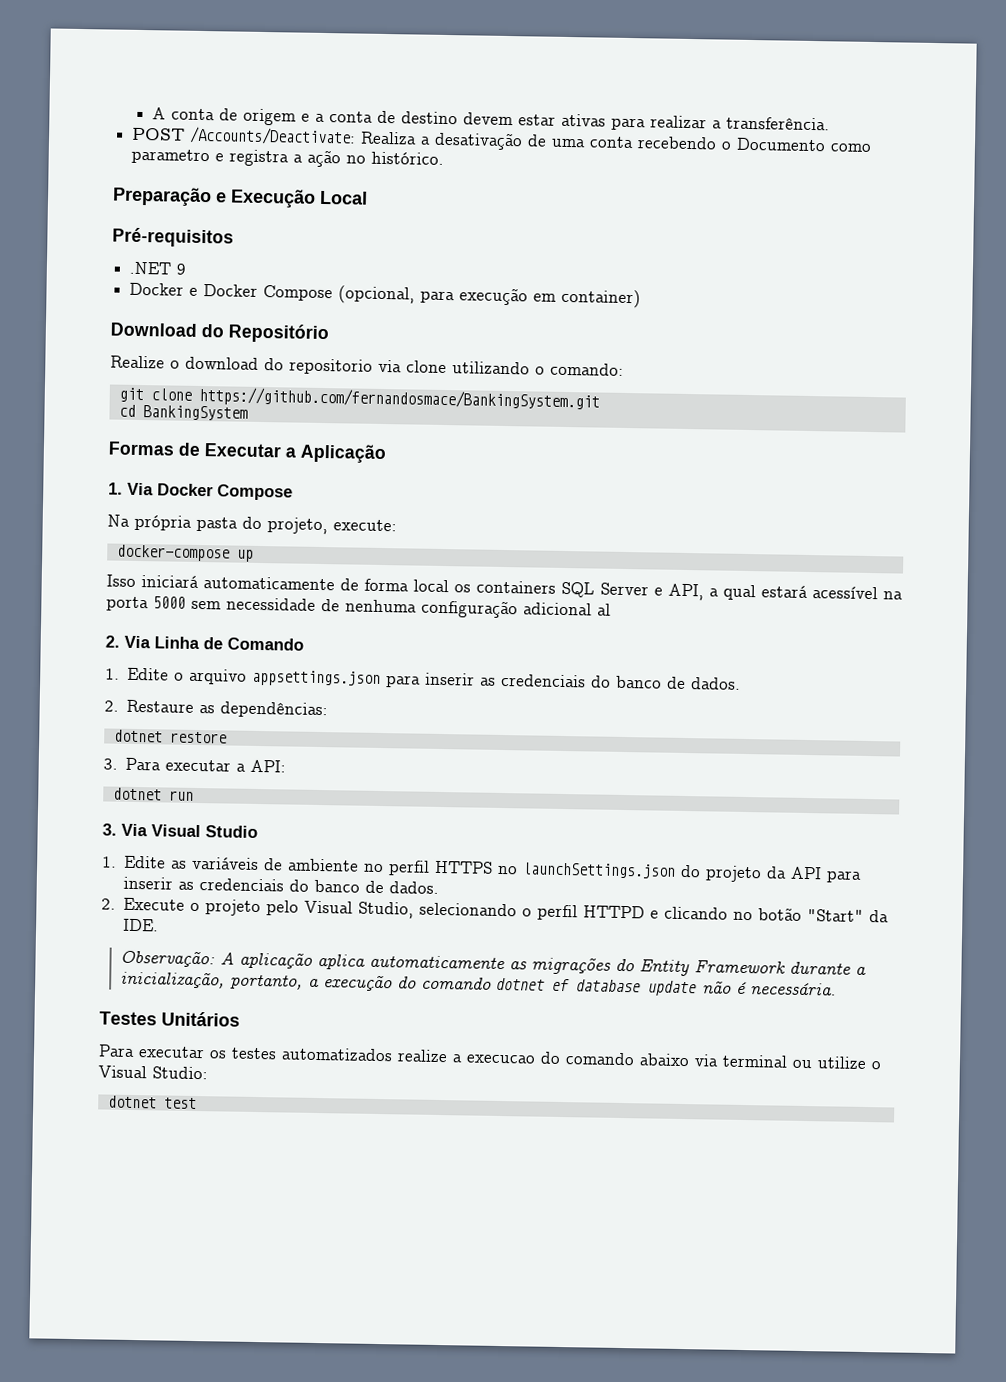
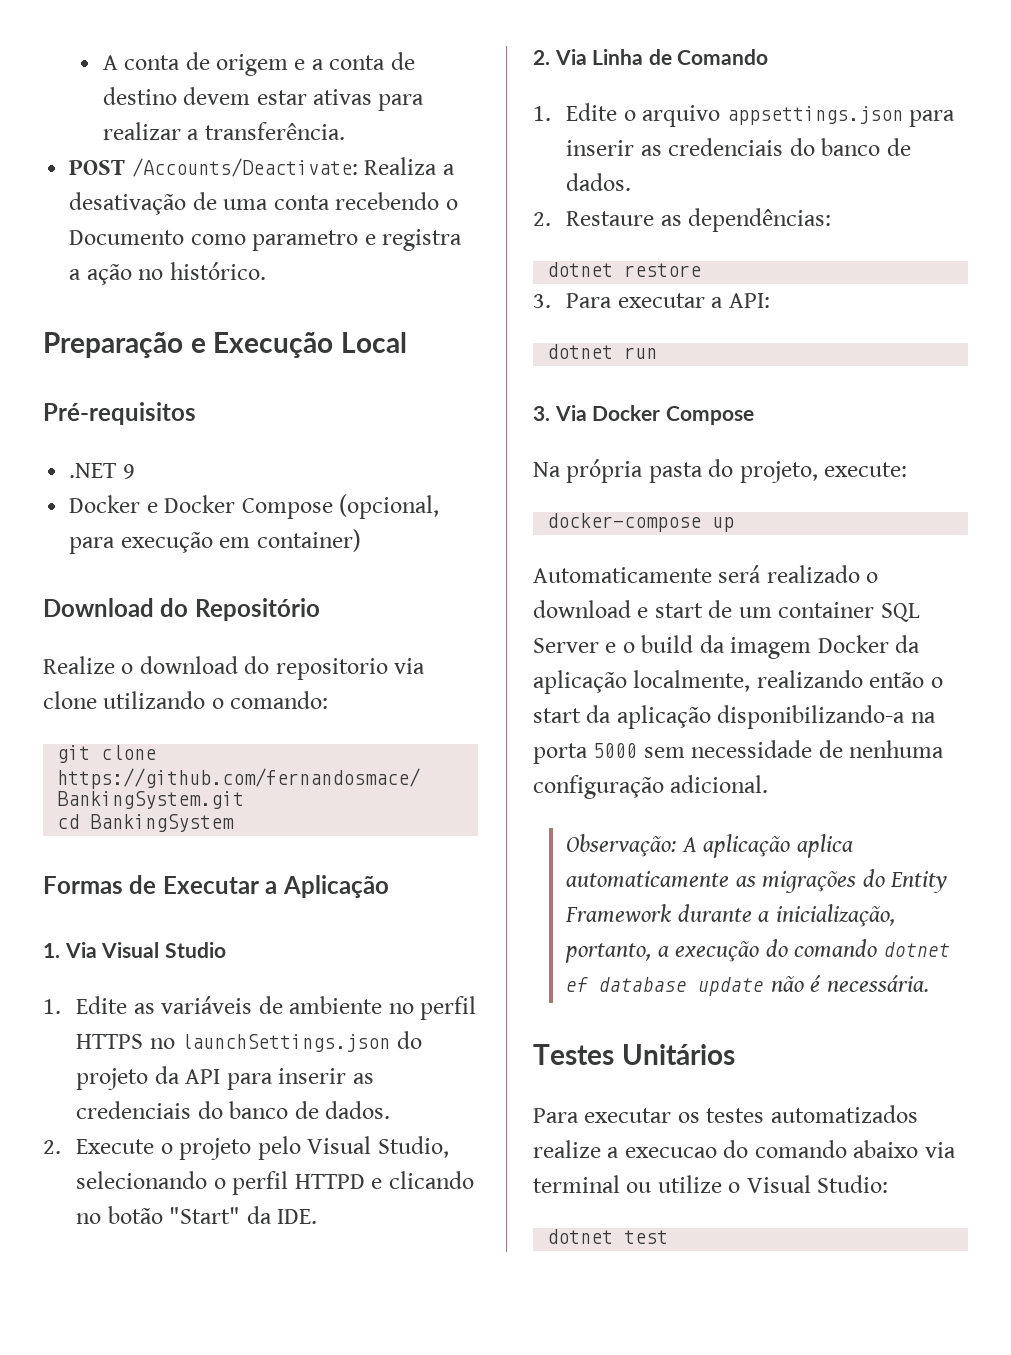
- 1. Via Docker Compose
- Na própria pasta do projeto, execute:
- docker-compose up
- Isso iniciará automaticamente de forma local os containers SQL Server e API, a qual estará acessível na porta 5000 sem necessidade de nenhuma configuração adicional al
- 2. Via Linha de Comando
- 1. Edite o arquivo appsettings.json para inserir as credenciais do banco de dados.
- 2. Restaure as dependências:
- dotnet restore
- 3. Para executar a API:
- dotnet run
- 3. Via Visual Studio
+ 1. Via Visual Studio
+ 2. Via Linha de Comando
+ 1. Edite o arquivo appsettings.json para inserir as credenciais do banco de dados.
+ 2. Restaure as dependências:
+ dotnet restore
+ 3. Para executar a API:
+ dotnet run
+ 3. Via Docker Compose
+ Na própria pasta do projeto, execute:
+ docker-compose up
+ Automaticamente será realizado o download e start de um container SQL Server e o build da imagem Docker da aplicação localmente, realizando então o start da aplicação disponibilizando-a na porta 5000 sem necessidade de nenhuma configuração adicional.

